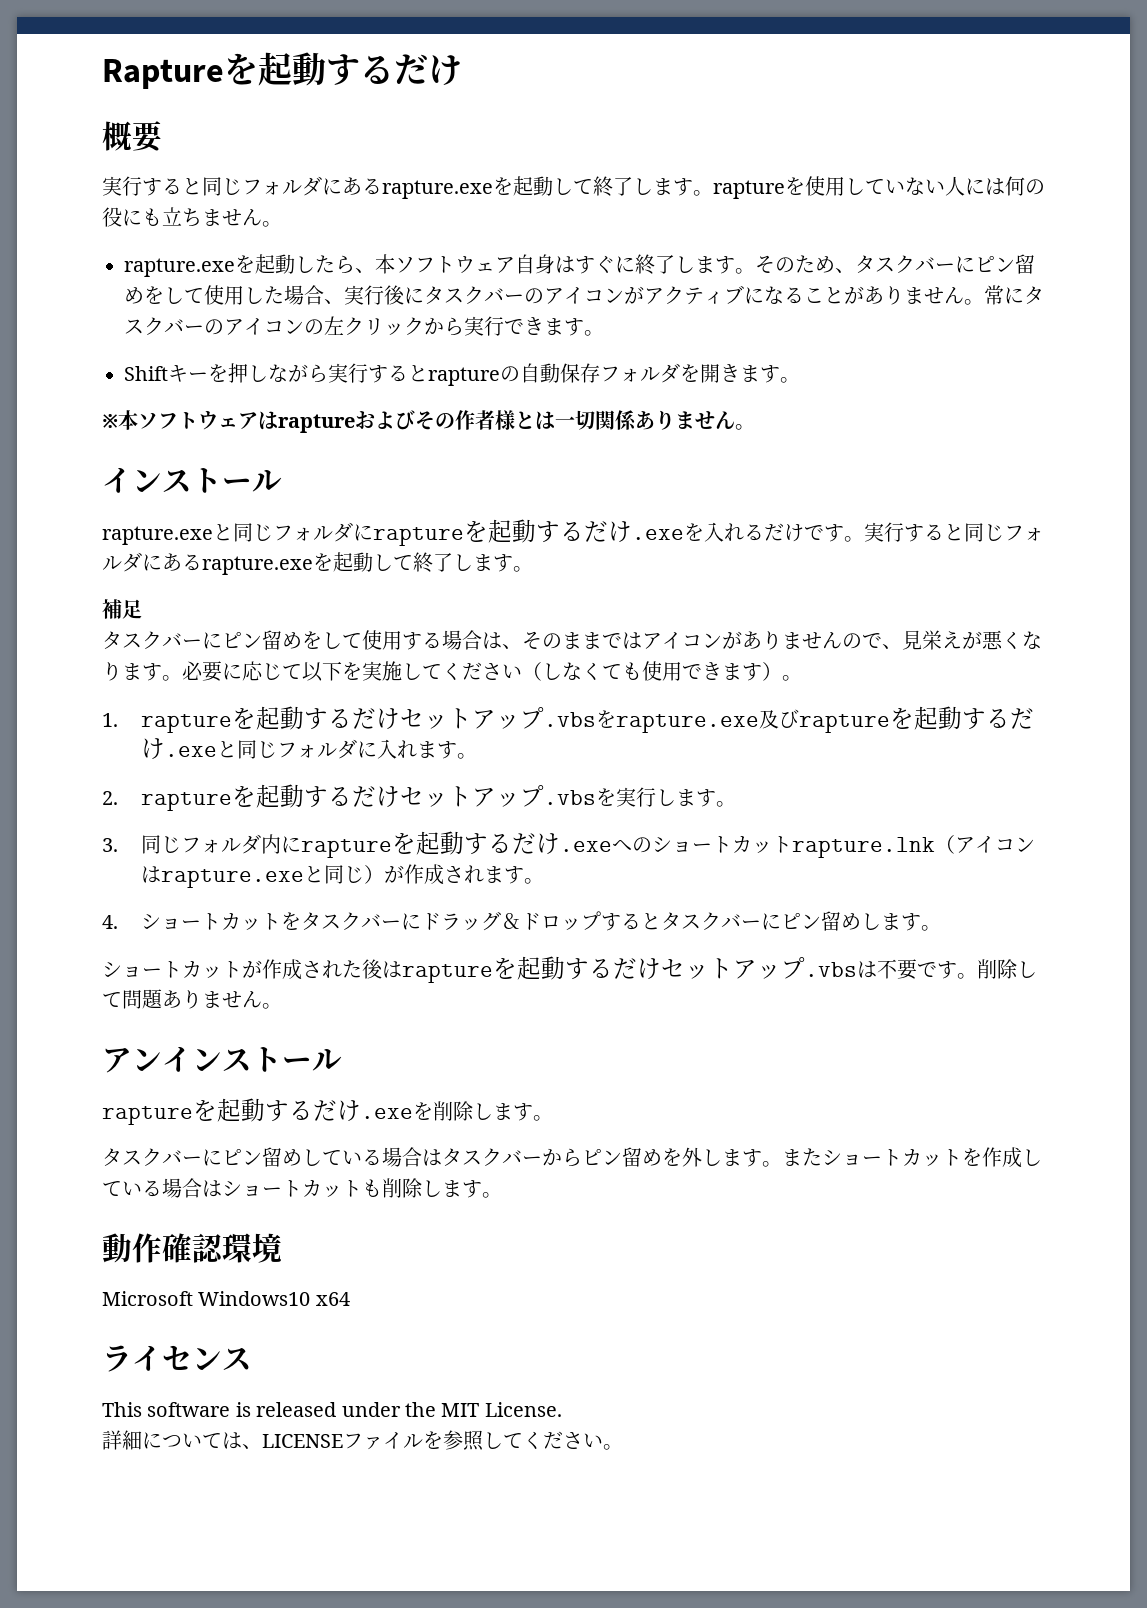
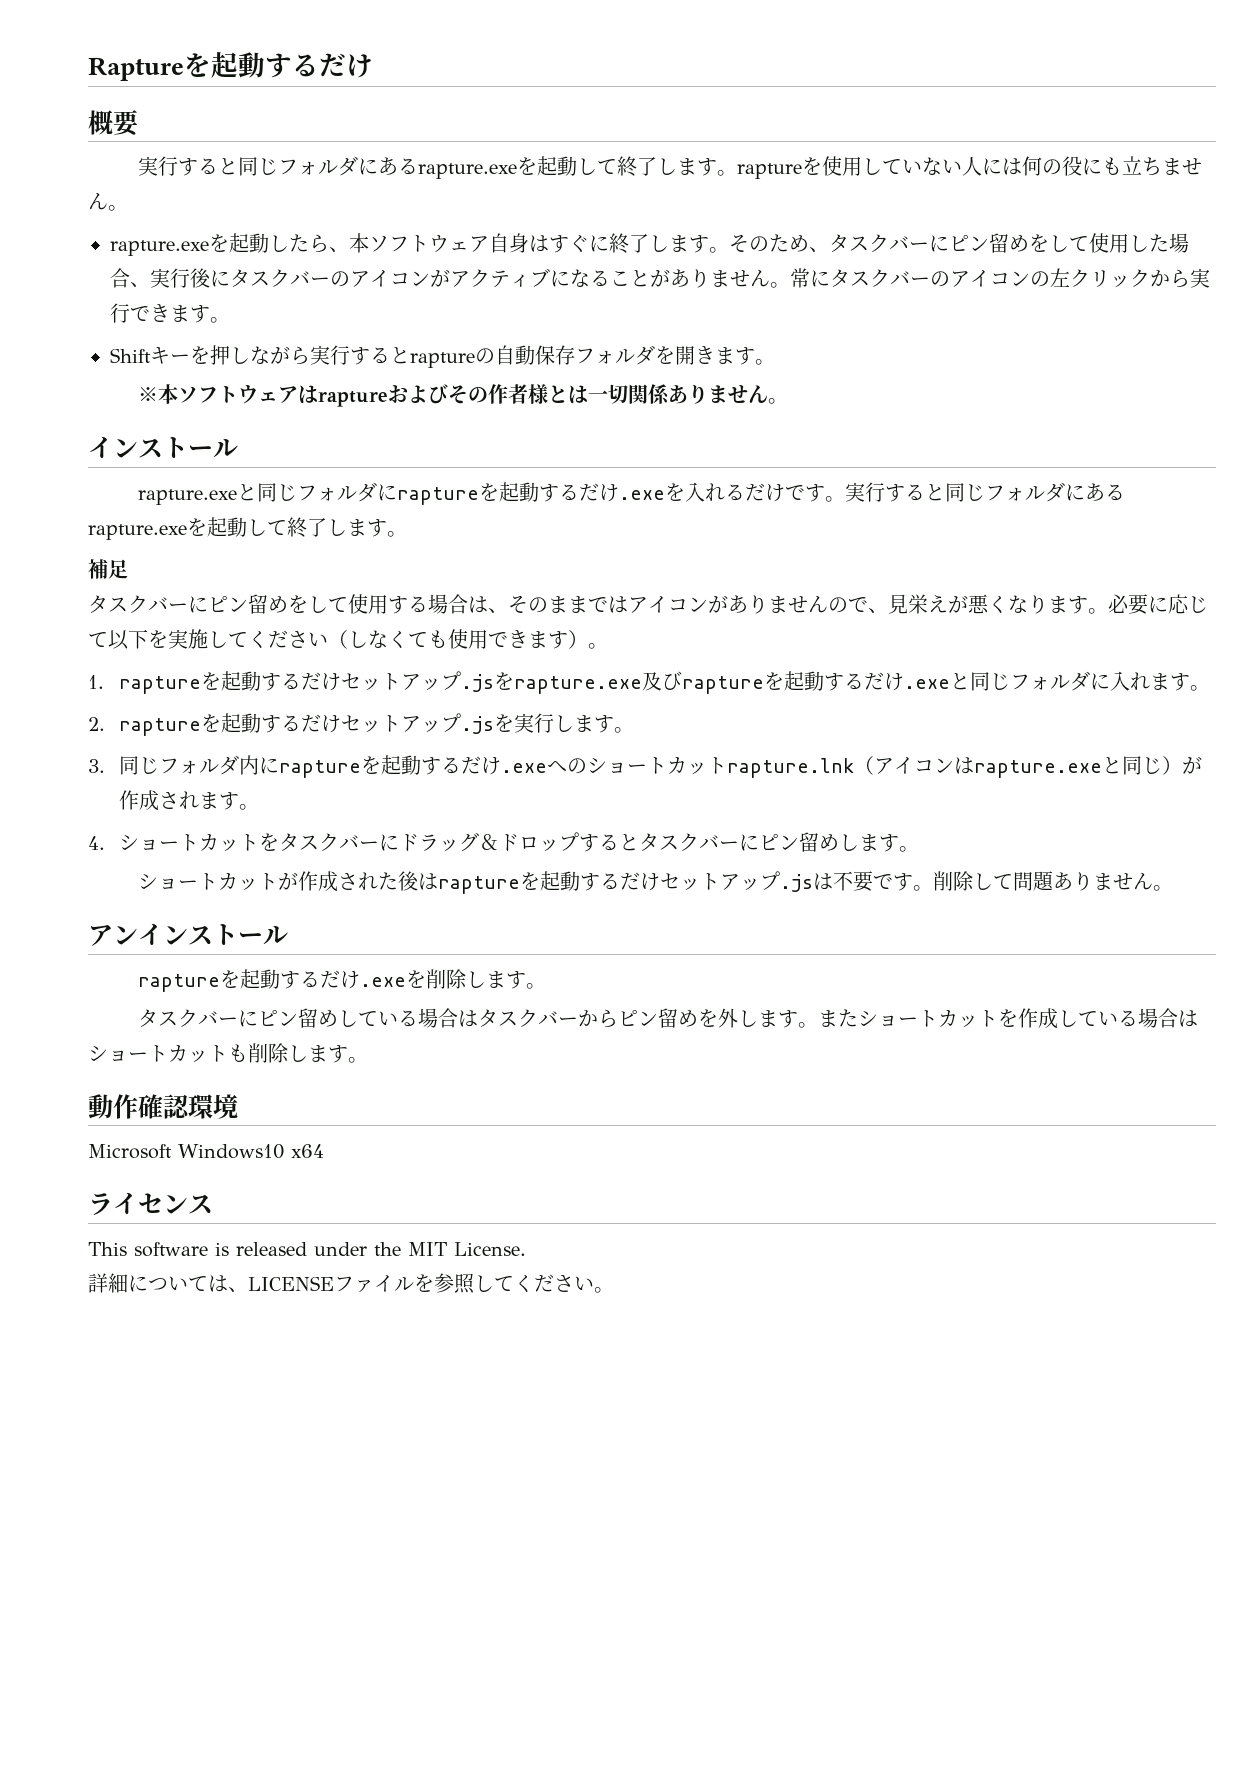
- 1. raptureを起動するだけセットアップ.vbsをrapture.exe及びraptureを起動するだけ.exeと同じフォルダに入れます。
+ 1. raptureを起動するだけセットアップ.jsをrapture.exe及びraptureを起動するだけ.exeと同じフォルダに入れます。
- 2. raptureを起動するだけセットアップ.vbsを実行します。
+ 2. raptureを起動するだけセットアップ.jsを実行します。
- ショートカットが作成された後はraptureを起動するだけセットアップ.vbsは不要です。
+ ショートカットが作成された後はraptureを起動するだけセットアップ.jsは不要です。

